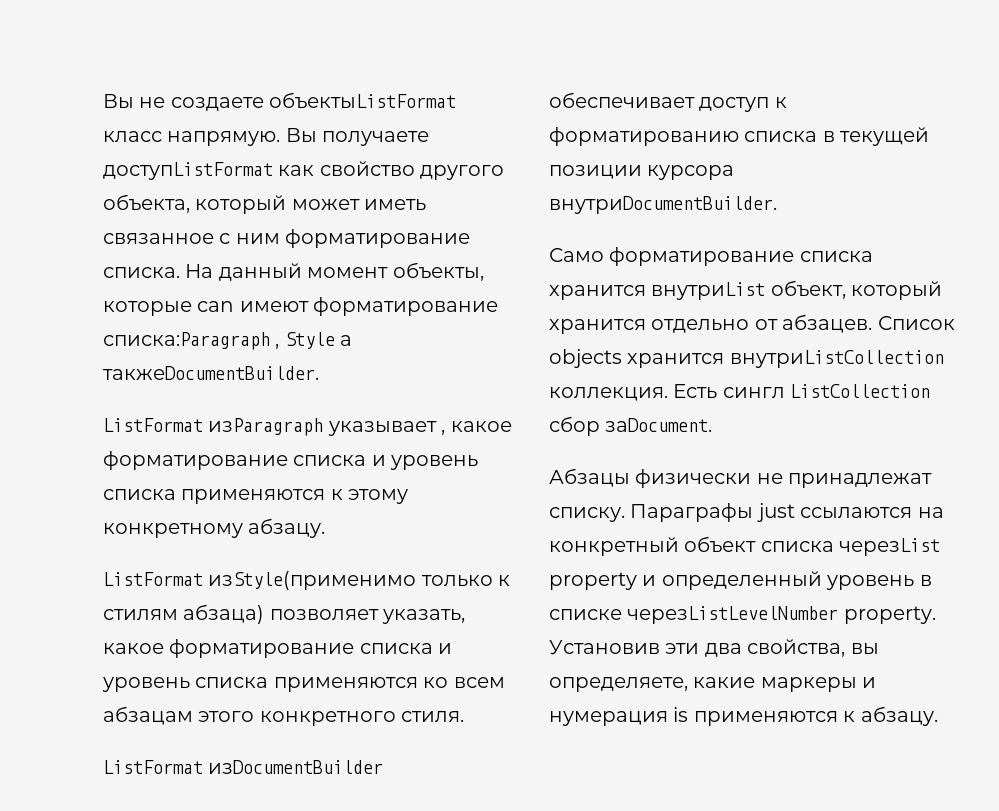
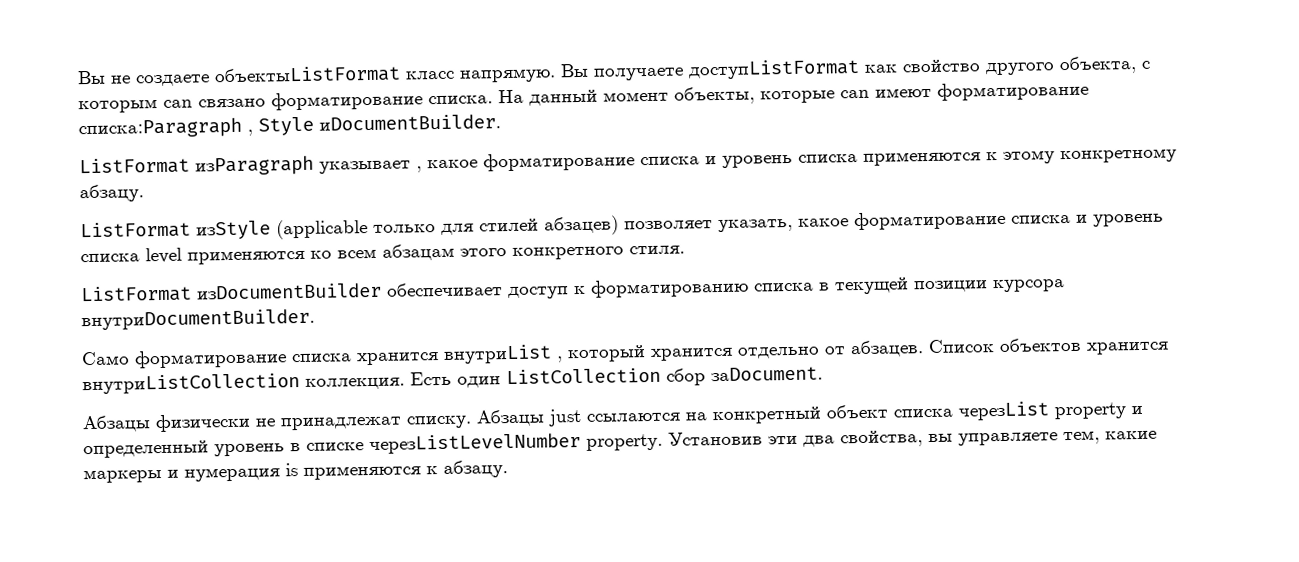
- Вы получаете доступListFormat как свойство другого объекта, который может иметь связанное с ним форматирование списка.
+ Вы получаете доступListFormat как свойство другого объекта, с которым can связано форматирование списка.
- На данный момент объекты, которые can имеют форматирование списка:Paragraph , Style а такжеDocumentBuilder.
+ На данный момент объекты, которые can имеют форматирование списка:Paragraph , Style иDocumentBuilder.
- ListFormat изStyle(применимо только к стилям абзаца) позволяет указать, какое форматирование списка и уровень списка применяются ко всем абзацам этого конкретного стиля.
+ ListFormat изStyle (applicable только для стилей абзацев) позволяет указать, какое форматирование списка и уровень списка level применяются ко всем абзацам этого конкретного стиля.
- Само форматирование списка хранится внутриList объект, который хранится отдельно от абзацев.
+ Само форматирование списка хранится внутриList , который хранится отдельно от абзацев.
- Список objects хранится внутриListCollection коллекция.
+ Список объектов хранится внутриListCollection коллекция.
- Есть сингл ListCollection сбор заDocument.
+ Есть один ListCollection сбор заDocument.
- Параграфы just ссылаются на конкретный объект списка черезList property и определенный уровень в списке черезListLevelNumber property.
+ Абзацы just ссылаются на конкретный объект списка черезList property и определенный уровень в списке черезListLevelNumber property.
- Установив эти два свойства, вы определяете, какие маркеры и нумерация is применяются к абзацу.
+ Установив эти два свойства, вы управляете тем, какие маркеры и нумерация is применяются к абзацу.

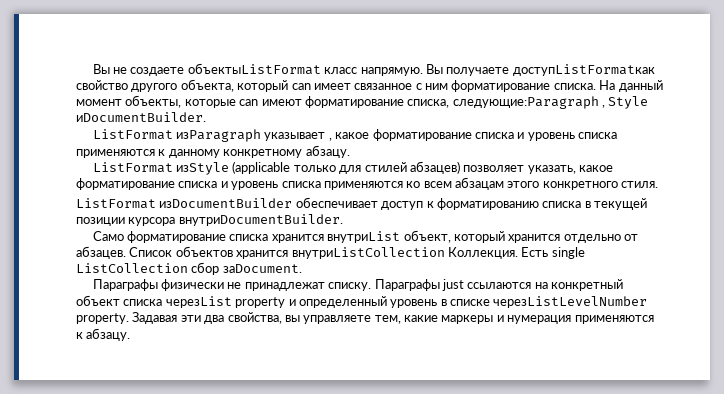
- Вы получаете доступListFormat как свойство другого объекта, с которым can связано форматирование списка.
+ Вы получаете доступListFormatкак свойство другого объекта, который can имеет связанное с ним форматирование списка.
- На данный момент объекты, которые can имеют форматирование списка:Paragraph , Style иDocumentBuilder.
+ На данный момент объекты, которые can имеют форматирование списка, следующие:Paragraph , Style иDocumentBuilder.
- ListFormat изParagraph указывает , какое форматирование списка и уровень списка применяются к этому конкретному абзацу.
+ ListFormat изParagraph указывает , какое форматирование списка и уровень списка применяются к данному конкретному абзацу.
- ListFormat изStyle (applicable только для стилей абзацев) позволяет указать, какое форматирование списка и уровень списка level применяются ко всем абзацам этого конкретного стиля.
+ ListFormat изStyle (applicable только для стилей абзацев) позволяет указать, какое форматирование списка и уровень списка применяются ко всем абзацам этого конкретного стиля.
- Само форматирование списка хранится внутриList , который хранится отдельно от абзацев.
+ Само форматирование списка хранится внутриList объект, который хранится отдельно от абзацев.
- Список объектов хранится внутриListCollection коллекция. Есть один ListCollection сбор заDocument.
+ Список объектов хранится внутриListCollection Коллекция. Есть single ListCollection сбор заDocument.
- Абзацы физически не принадлежат списку.
+ Параграфы физически не принадлежат списку.
- Абзацы just ссылаются на конкретный объект списка черезList property и определенный уровень в списке черезListLevelNumber property.
+ Параграфы just ссылаются на конкретный объект списка черезList property и определенный уровень в списке черезListLevelNumber property.
- Установив эти два свойства, вы управляете тем, какие маркеры и нумерация is применяются к абзацу.
+ Задавая эти два свойства, вы управляете тем, какие маркеры и нумерация применяются к абзацу.

